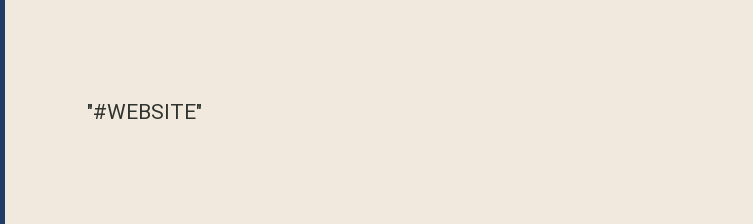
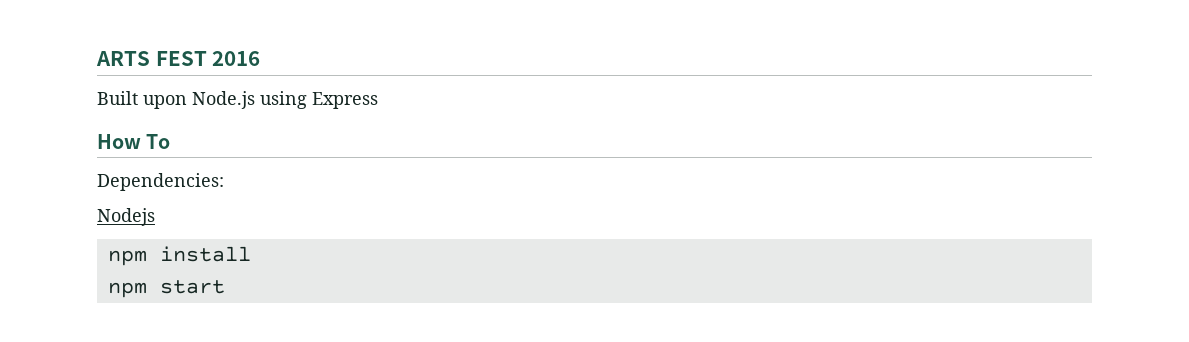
- "#WEBSITE"
+ ARTS FEST 2016
+ Built upon Node.js using Express
+ How To
+ Dependencies:
+ Nodejs
+ npm install
+ npm start

